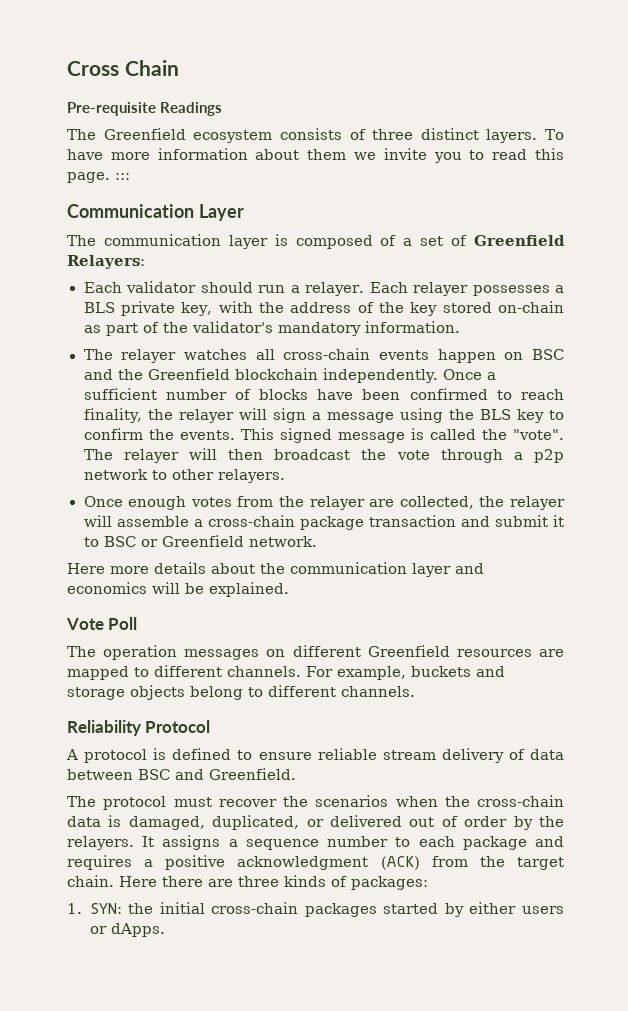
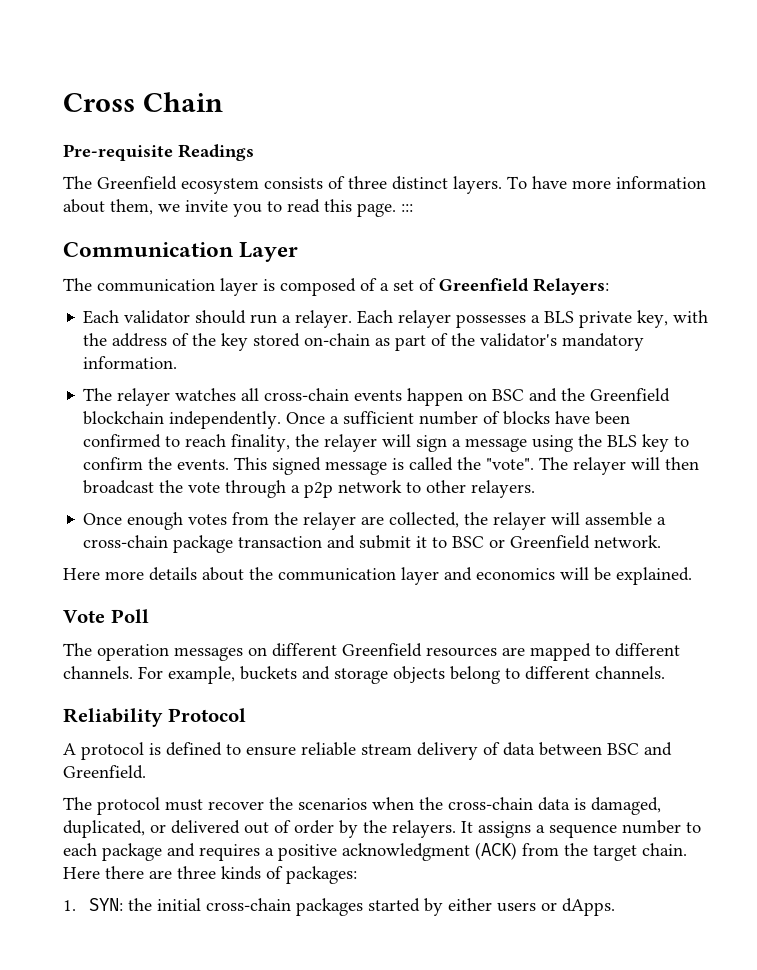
- To have more information about them we invite you to read this page. :::
+ To have more information about them, we invite you to read this page. :::

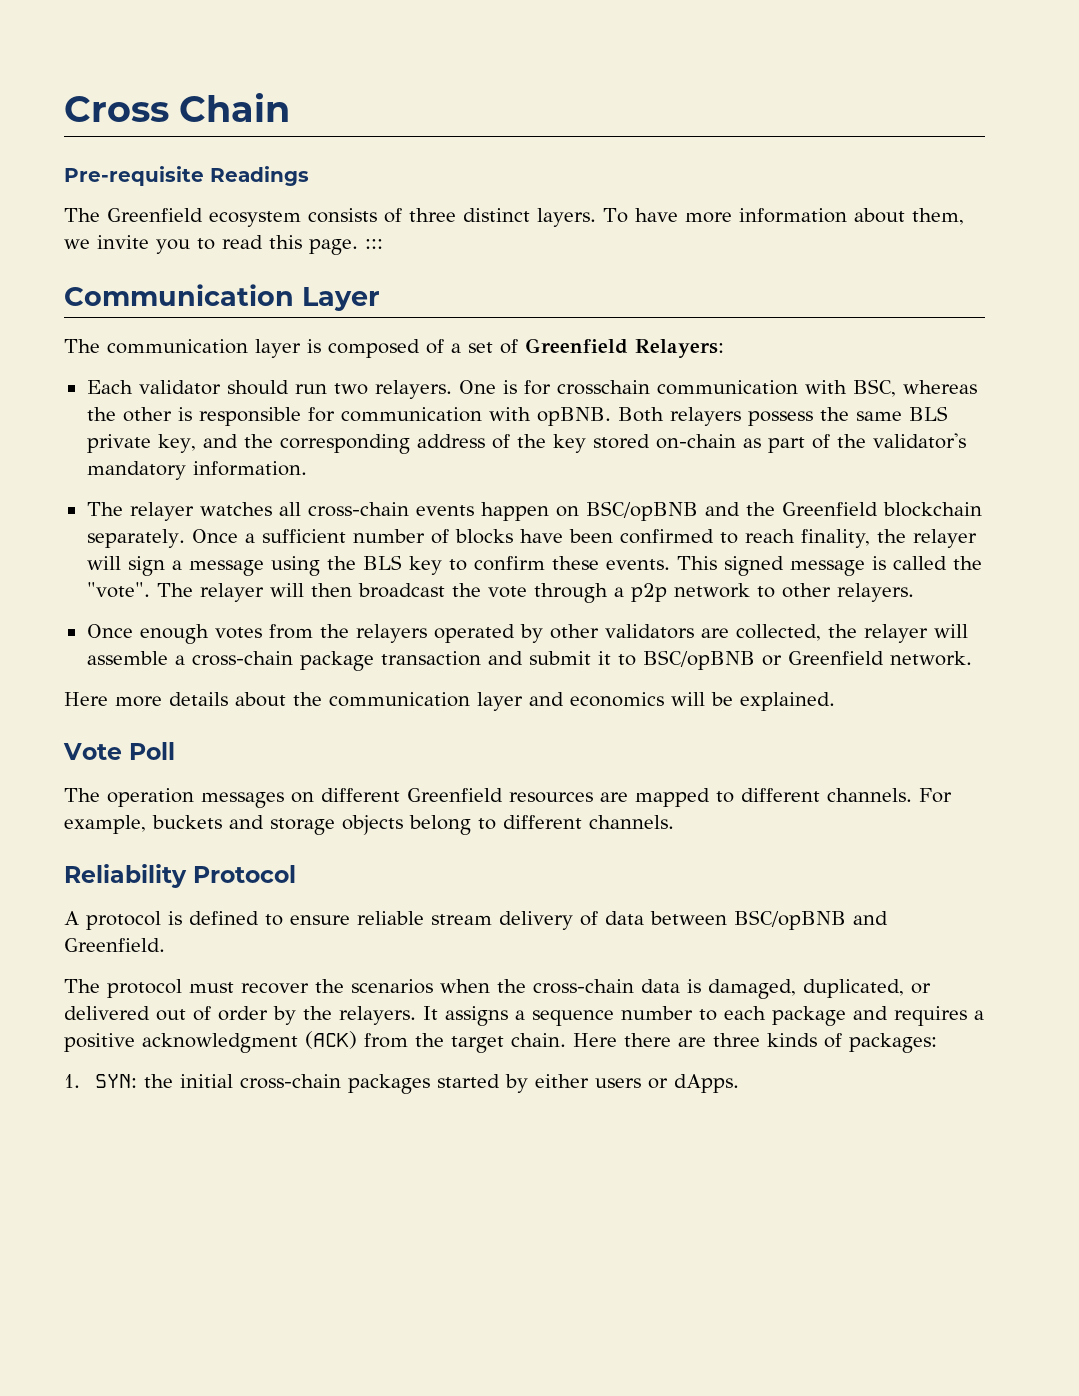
- Each validator should run a relayer. Each relayer possesses a BLS private key, with the address of the key stored on-chain as part of the validator's mandatory information.
+ Each validator should run two relayers. One is for crosschain communication with BSC, whereas the other is responsible for communication with opBNB. Both relayers possess the same BLS private key, and the corresponding address of the key stored on-chain as part of the validator's mandatory information.
- The relayer watches all cross-chain events happen on BSC and the Greenfield blockchain independently.
+ The relayer watches all cross-chain events happen on BSC/opBNB and the Greenfield blockchain separately.
- Once a sufficient number of blocks have been confirmed to reach finality, the relayer will sign a message using the BLS key to confirm the events.
+ Once a sufficient number of blocks have been confirmed to reach finality, the relayer will sign a message using the BLS key to confirm these events.
- Once enough votes from the relayer are collected, the relayer will assemble a cross-chain package transaction and submit it to BSC or Greenfield network.
+ Once enough votes from the relayers operated by other validators are collected, the relayer will assemble a cross-chain package transaction and submit it to BSC/opBNB or Greenfield network.
- A protocol is defined to ensure reliable stream delivery of data between BSC and Greenfield.
+ A protocol is defined to ensure reliable stream delivery of data between BSC/opBNB and Greenfield.

